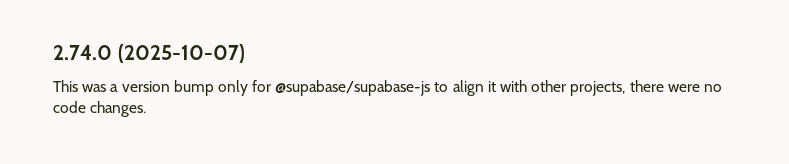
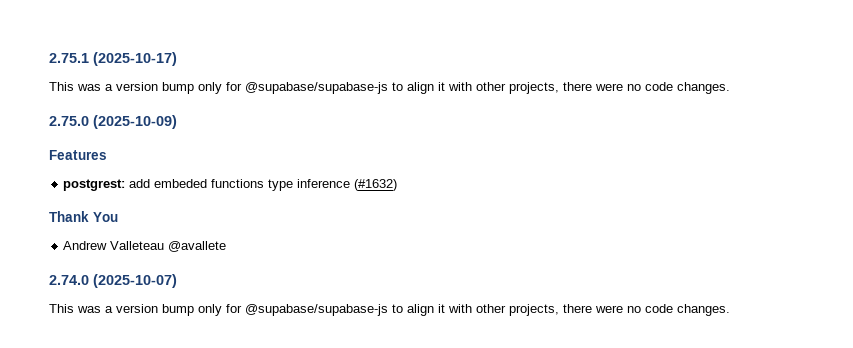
+ 2.75.1 (2025-10-17)
+ This was a version bump only for @supabase/supabase-js to align it with other projects, there were no code changes.
+ 2.75.0 (2025-10-09)
+ Features
+ postgrest: add embeded functions type inference (#1632)
+ Thank You
+ Andrew Valleteau @avallete

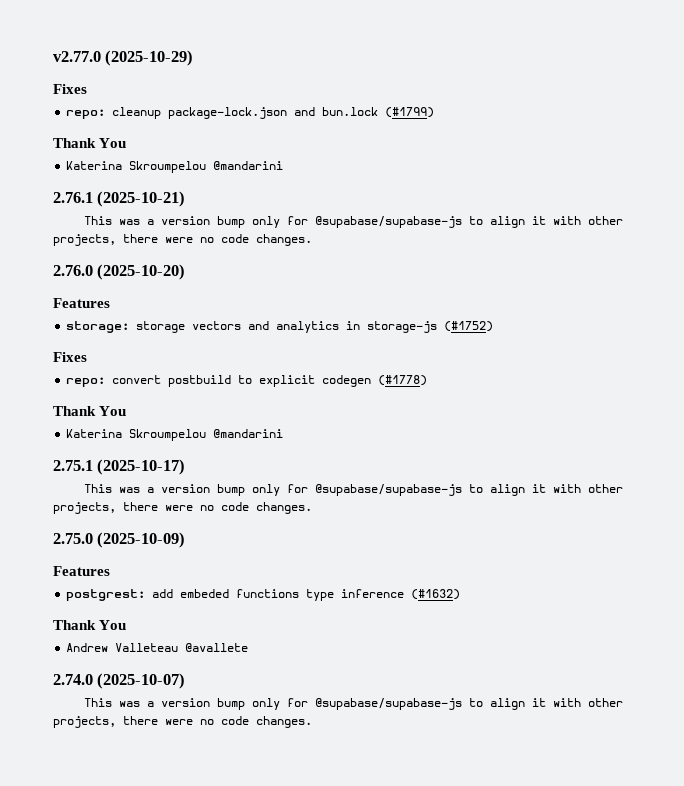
+ v2.77.0 (2025-10-29)
+ Fixes
+ repo: cleanup package-lock.json and bun.lock (#1799)
+ Thank You
+ Katerina Skroumpelou @mandarini
+ 2.76.1 (2025-10-21)
+ This was a version bump only for @supabase/supabase-js to align it with other projects, there were no code changes.
+ 2.76.0 (2025-10-20)
+ Features
+ storage: storage vectors and analytics in storage-js (#1752)
+ Fixes
+ repo: convert postbuild to explicit codegen (#1778)
+ Thank You
+ Katerina Skroumpelou @mandarini

